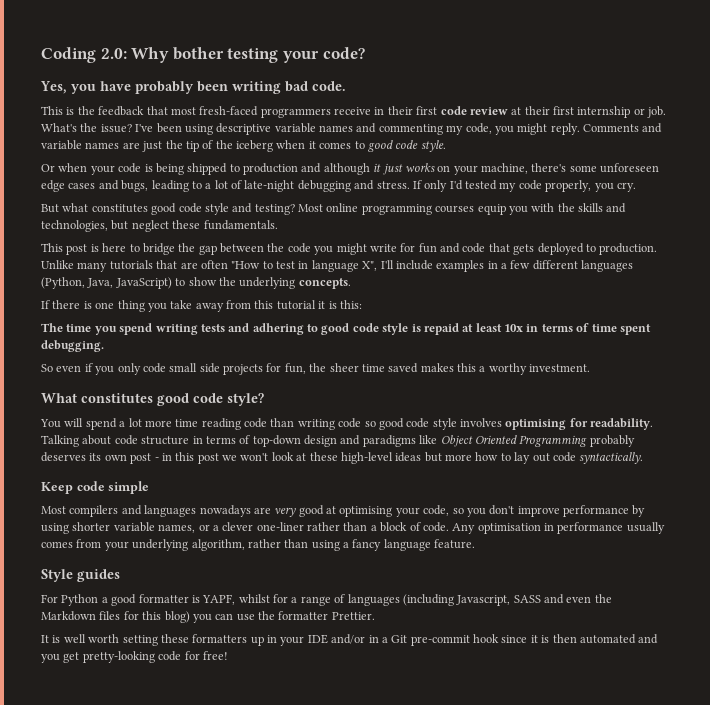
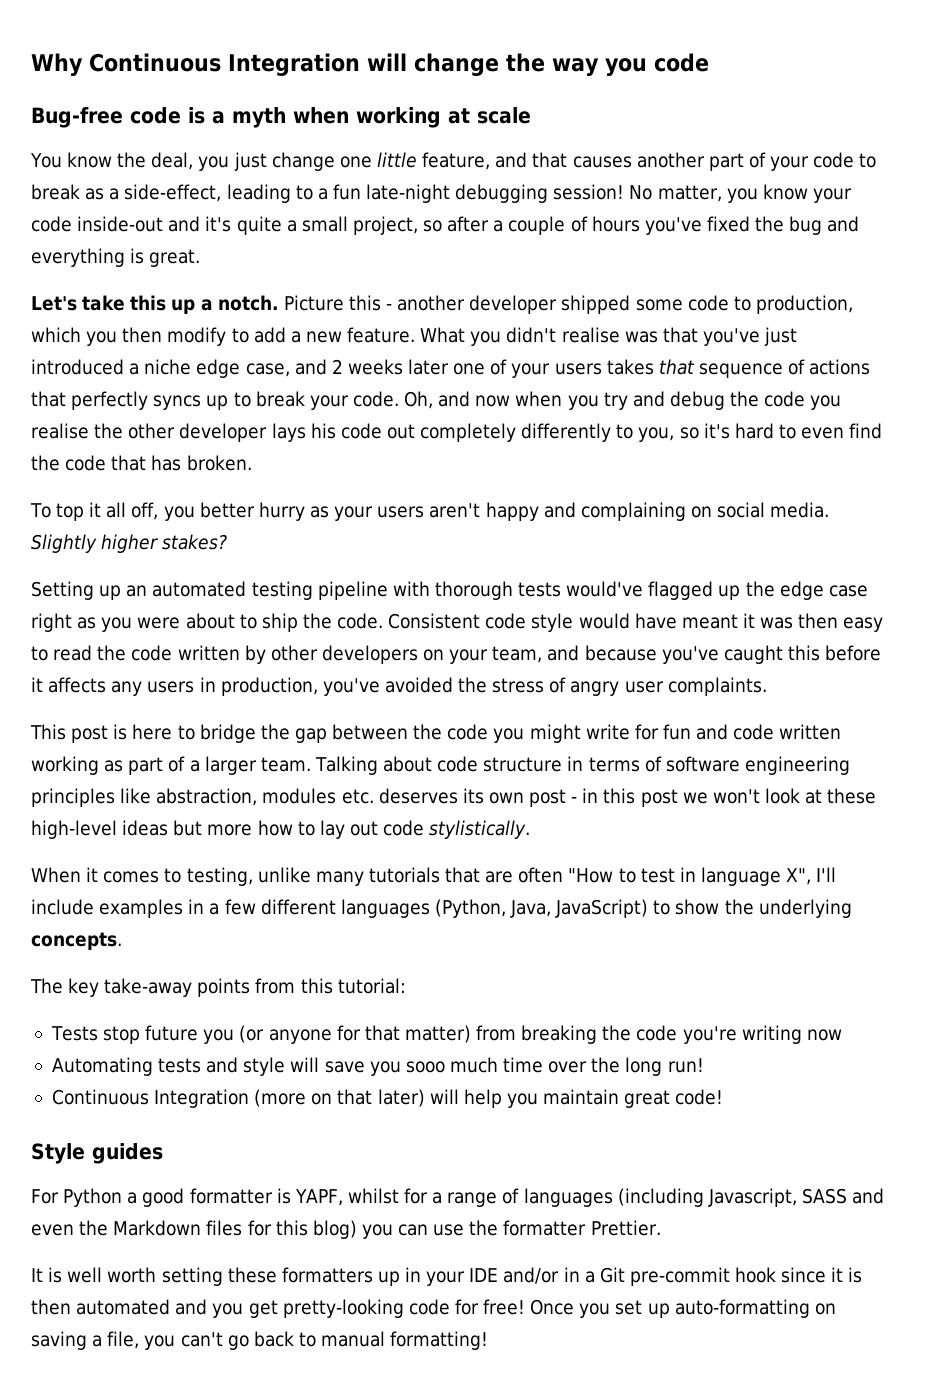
- Coding 2.0: Why bother testing your code?
- Yes, you have probably been writing bad code.
- This is the feedback that most fresh-faced programmers receive in their first code review at their first internship or job. What's the issue? I've been using descriptive variable names and commenting my code, you might reply. Comments and variable names are just the tip of the iceberg when it comes to good code style.
- Or when your code is being shipped to production and although it just works on your machine, there's some unforeseen edge cases and bugs, leading to a lot of late-night debugging and stress. If only I'd tested my code properly, you cry.
- But what constitutes good code style and testing? Most online programming courses equip you with the skills and technologies, but neglect these fundamentals.
+ Why Continuous Integration will change the way you code
+ Bug-free code is a myth when working at scale
+ You know the deal, you just change one little feature, and that causes another part of your code to break as a side-effect, leading to a fun late-night debugging session! No matter, you know your code inside-out and it's quite a small project, so after a couple of hours you've fixed the bug and everything is great.
+ Let's take this up a notch. Picture this - another developer shipped some code to production, which you then modify to add a new feature. What you didn't realise was that you've just introduced a niche edge case, and 2 weeks later one of your users takes that sequence of actions that perfectly syncs up to break your code. Oh, and now when you try and debug the code you realise the other developer lays his code out completely differently to you, so it's hard to even find the code that has broken.
+ To top it all off, you better hurry as your users aren't happy and complaining on social media. Slightly higher stakes?
+ Setting up an automated testing pipeline with thorough tests would've flagged up the edge case right as you were about to ship the code. Consistent code style would have meant it was then easy to read the code written by other developers on your team, and because you've caught this before it affects any users in production, you've avoided the stress of angry user complaints.
- This post is here to bridge the gap between the code you might write for fun and code that gets deployed to production. Unlike many tutorials that are often "How to test in language X", I'll include examples in a few different languages (Python, Java, JavaScript) to show the underlying concepts.
+ This post is here to bridge the gap between the code you might write for fun and code written working as part of a larger team. Talking about code structure in terms of software engineering principles like abstraction, modules etc. deserves its own post - in this post we won't look at these high-level ideas but more how to lay out code stylistically.
+ When it comes to testing, unlike many tutorials that are often "How to test in language X", I'll include examples in a few different languages (Python, Java, JavaScript) to show the underlying concepts.
- If there is one thing you take away from this tutorial it is this:
- The time you spend writing tests and adhering to good code style is repaid at least 10x in terms of time spent debugging.
- So even if you only code small side projects for fun, the sheer time saved makes this a worthy investment.
- What constitutes good code style?
- You will spend a lot more time reading code than writing code so good code style involves optimising for readability. Talking about code structure in terms of top-down design and paradigms like Object Oriented Programming probably deserves its own post - in this post we won't look at these high-level ideas but more how to lay out code syntactically.
- Keep code simple
- Most compilers and languages nowadays are very good at optimising your code, so you don't improve performance by using shorter variable names, or a clever one-liner rather than a block of code. Any optimisation in performance usually comes from your underlying algorithm, rather than using a fancy language feature.
+ The key take-away points from this tutorial:
+ Tests stop future you (or anyone for that matter) from breaking the code you're writing now
+ Automating tests and style will save you sooo much time over the long run!
+ Continuous Integration (more on that later) will help you maintain great code!
+ Once you set up auto-formatting on saving a file, you can't go back to manual formatting!

